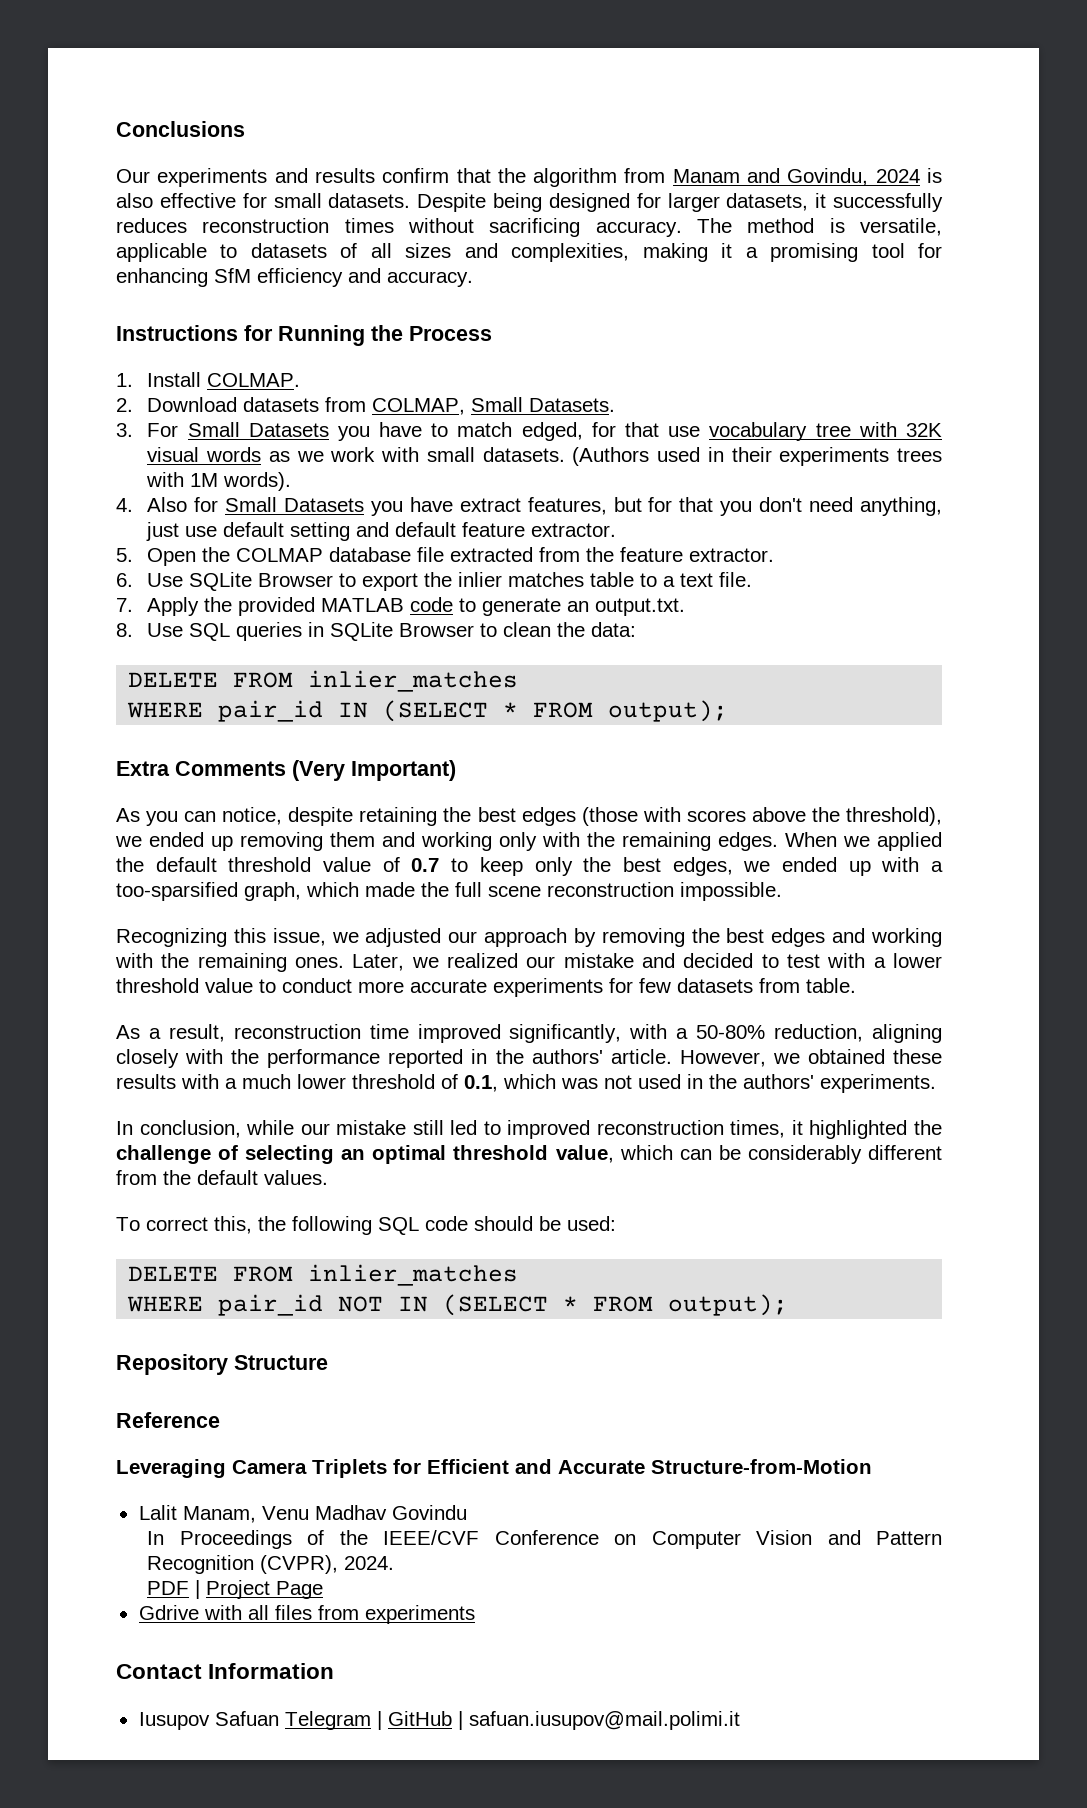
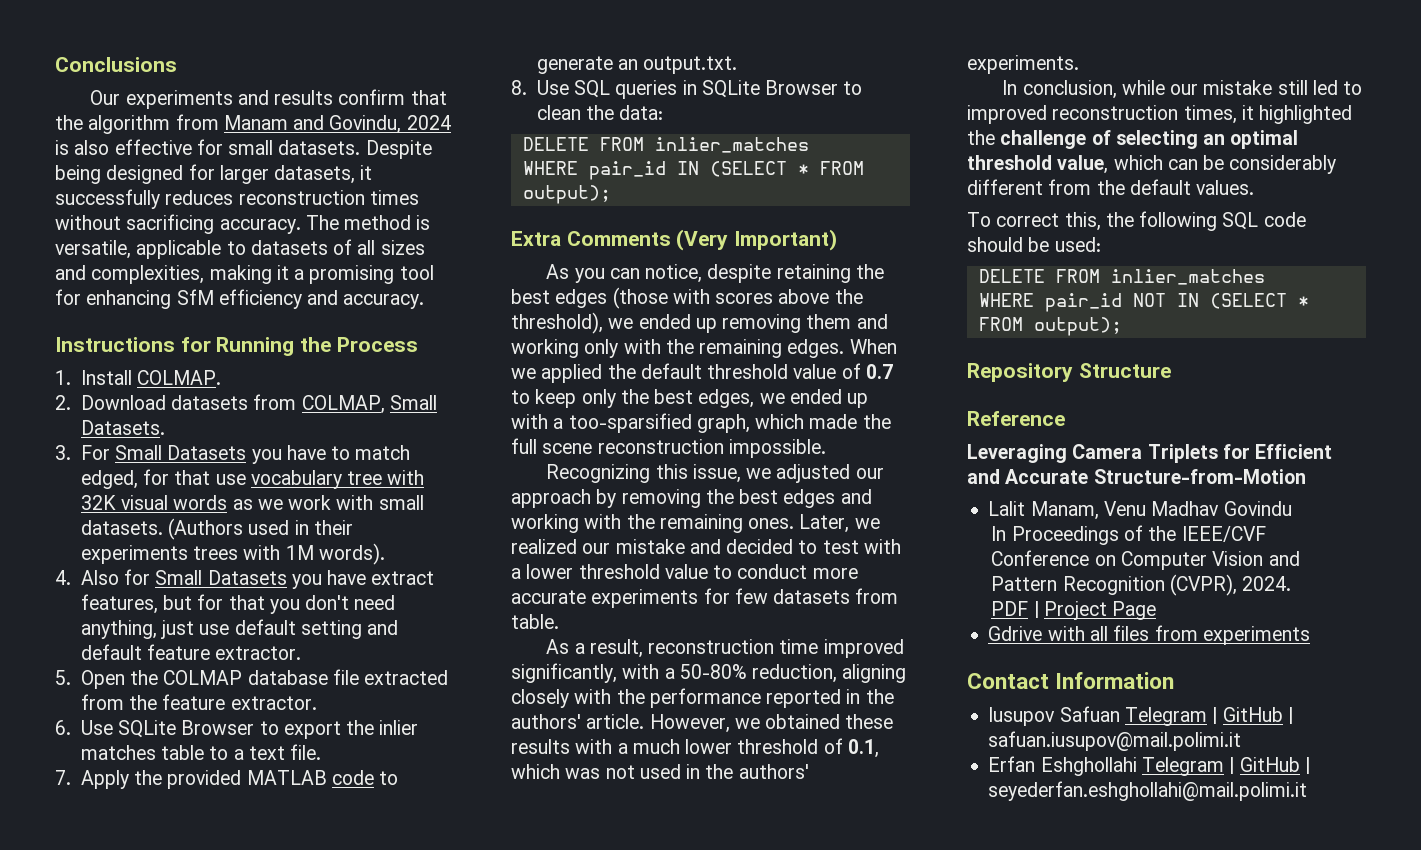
+ Erfan Eshghollahi Telegram | GitHub | seyederfan.eshghollahi@mail.polimi.it

